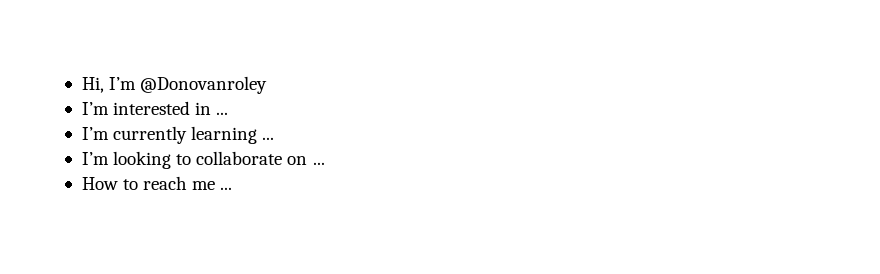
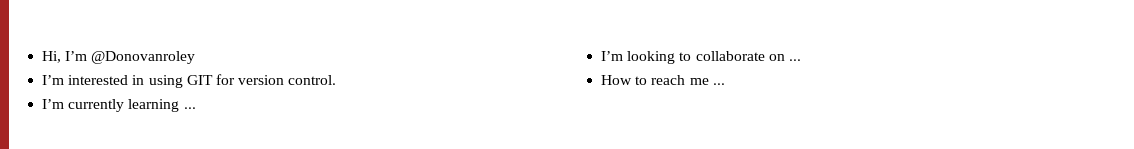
- I’m interested in ...
+ I’m interested in using GIT for version control.

